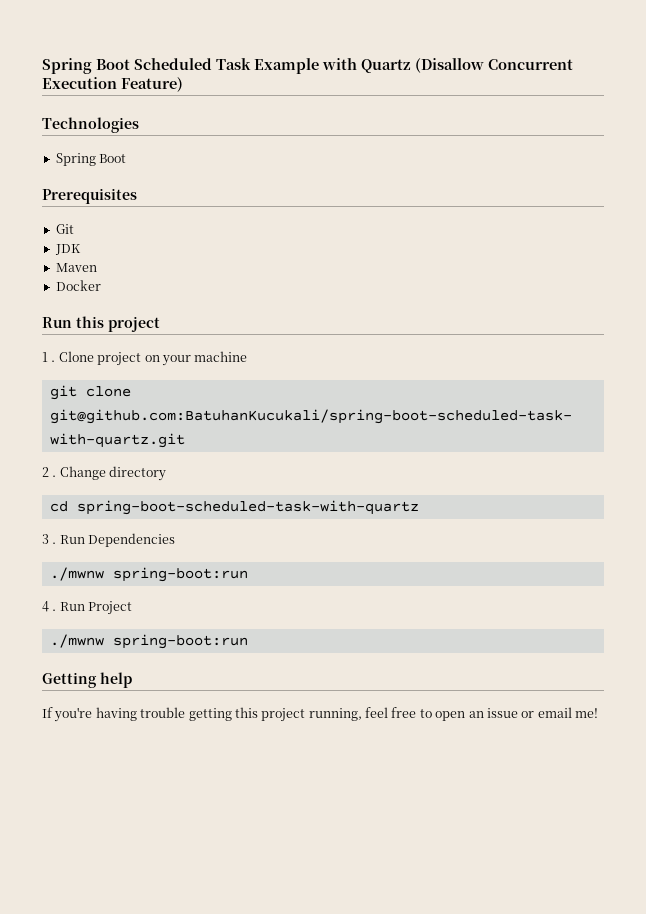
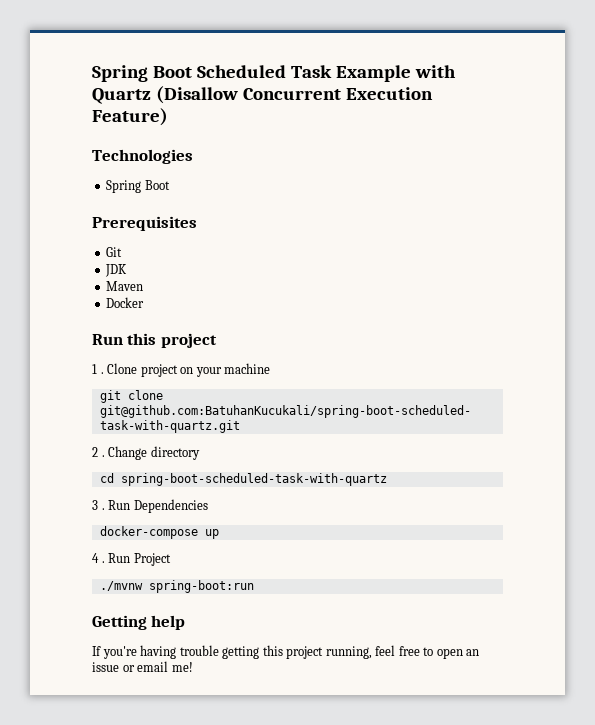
  Run Dependencies
- ./mwnw spring-boot:run
+ docker-compose up
  Run Project
- ./mwnw spring-boot:run
+ ./mvnw spring-boot:run

